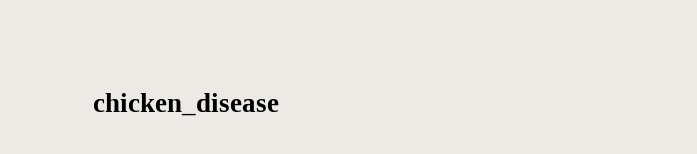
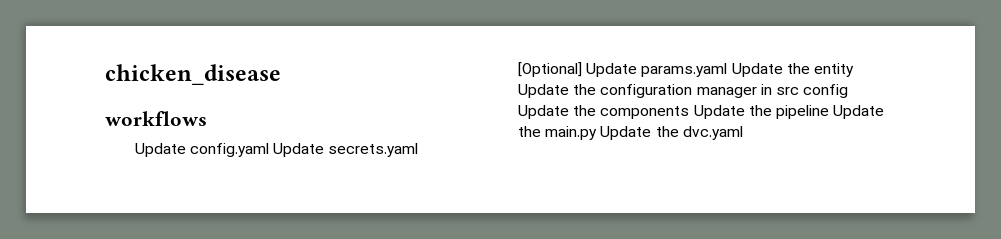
+ workflows
+ Update config.yaml Update secrets.yaml [Optional] Update params.yaml Update the entity Update the configuration manager in src config Update the components Update the pipeline Update the main.py Update the dvc.yaml

